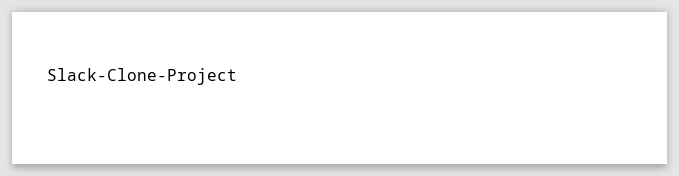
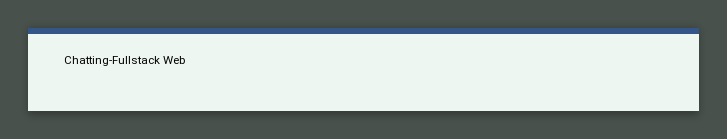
- Slack-Clone-Project
+ Chatting-Fullstack Web

